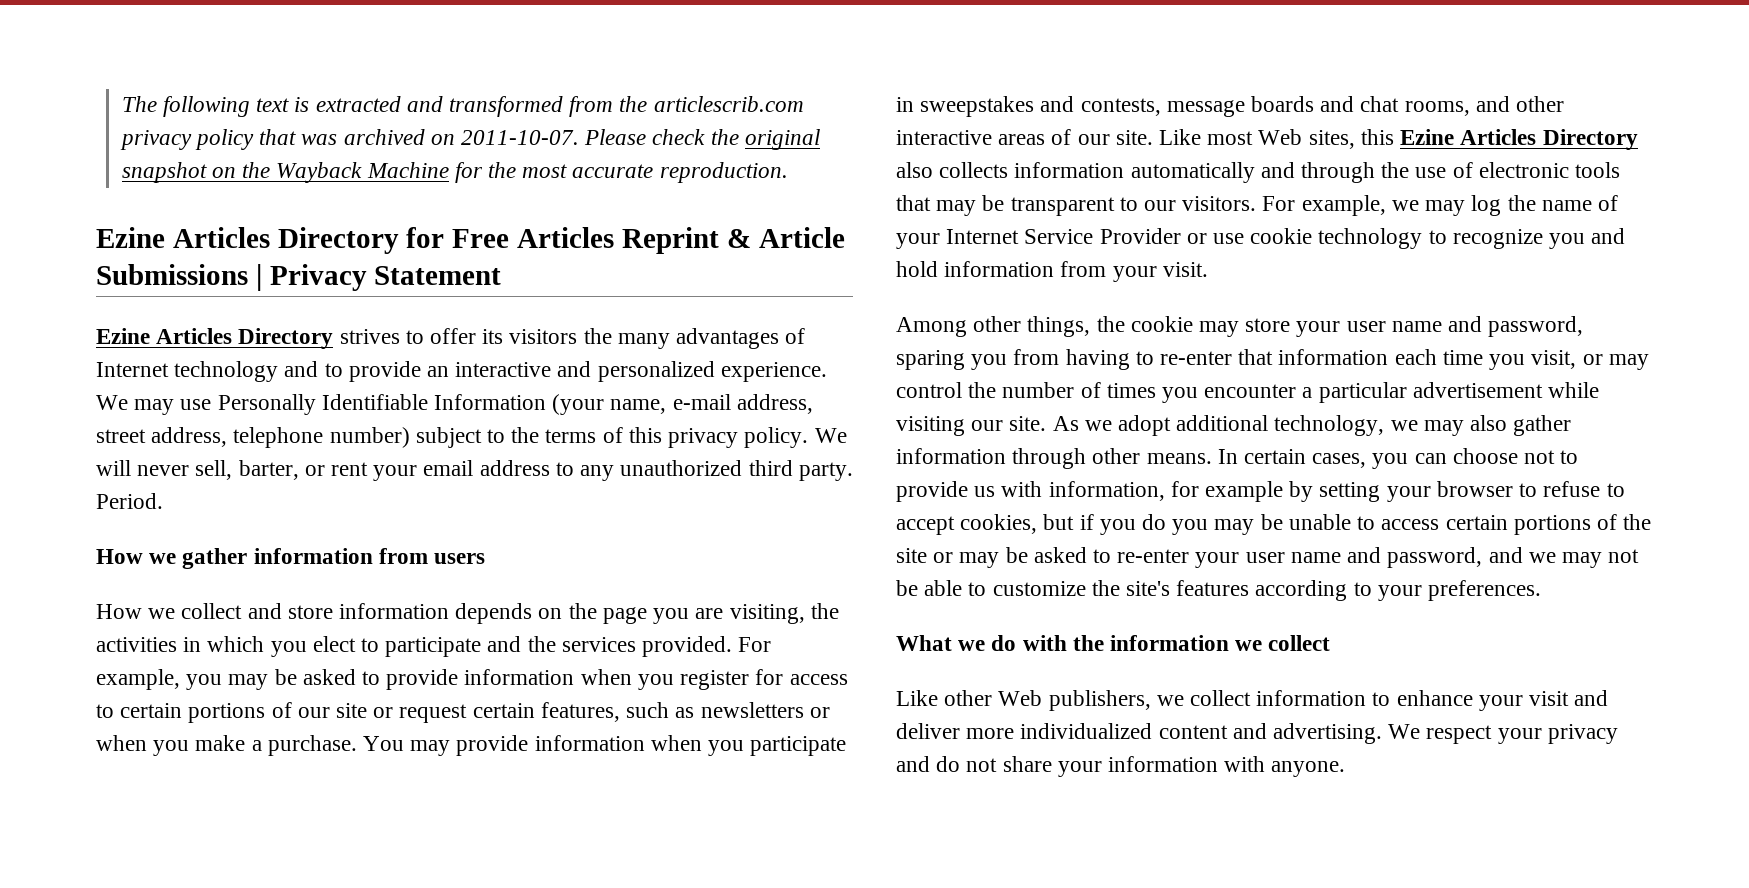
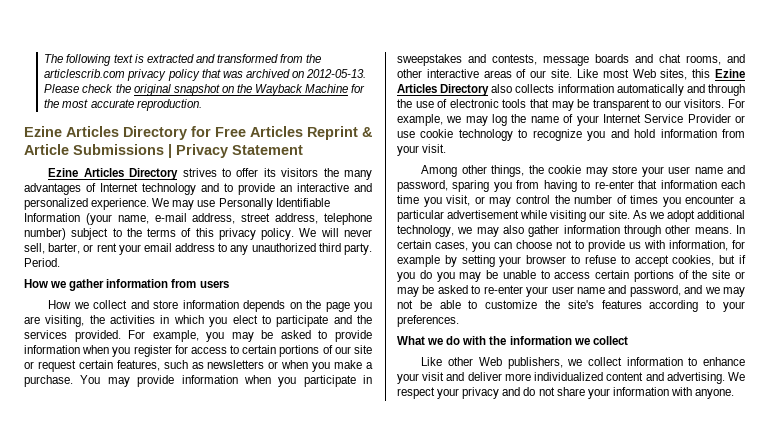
- The following text is extracted and transformed from the articlescrib.com privacy policy that was archived on 2011-10-07.
+ The following text is extracted and transformed from the articlescrib.com privacy policy that was archived on 2012-05-13.

